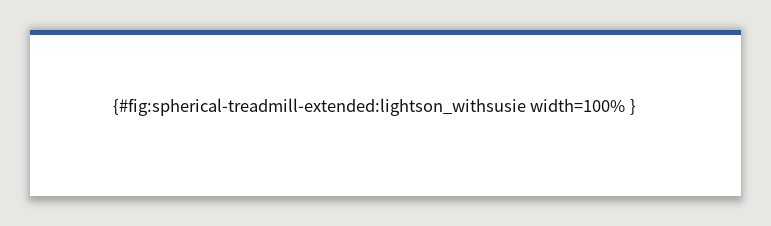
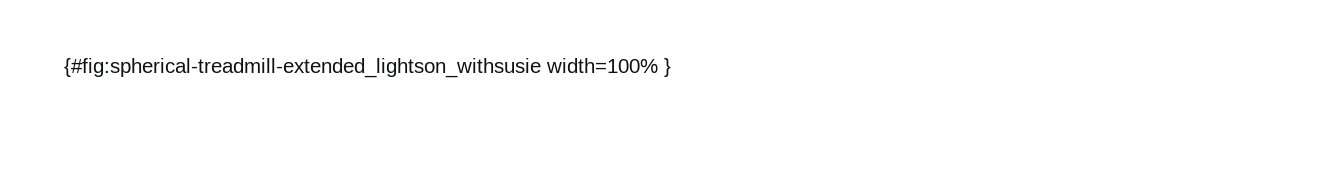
- {#fig:spherical-treadmill-extended:lightson_withsusie width=100% }
+ {#fig:spherical-treadmill-extended_lightson_withsusie width=100% }

